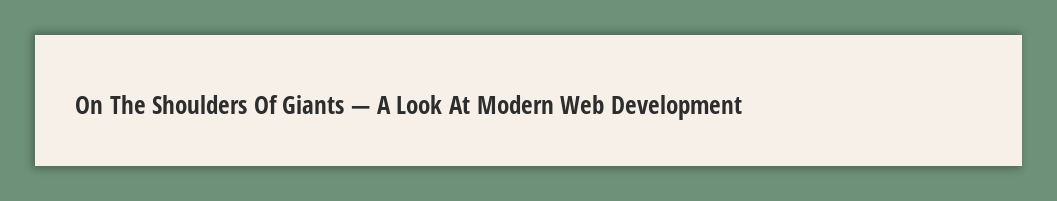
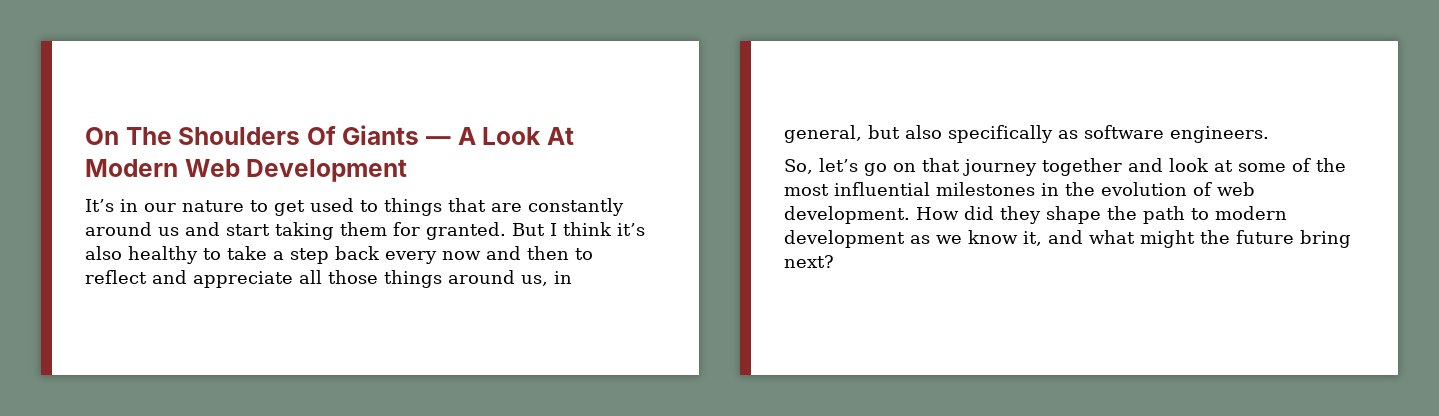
+ It’s in our nature to get used to things that are constantly around us and start taking them for granted. But I think it’s also healthy to take a step back every now and then to reflect and appreciate all those things around us, in general, but also specifically as software engineers.
+ So, let’s go on that journey together and look at some of the most influential milestones in the evolution of web development. How did they shape the path to modern development as we know it, and what might the future bring next?

